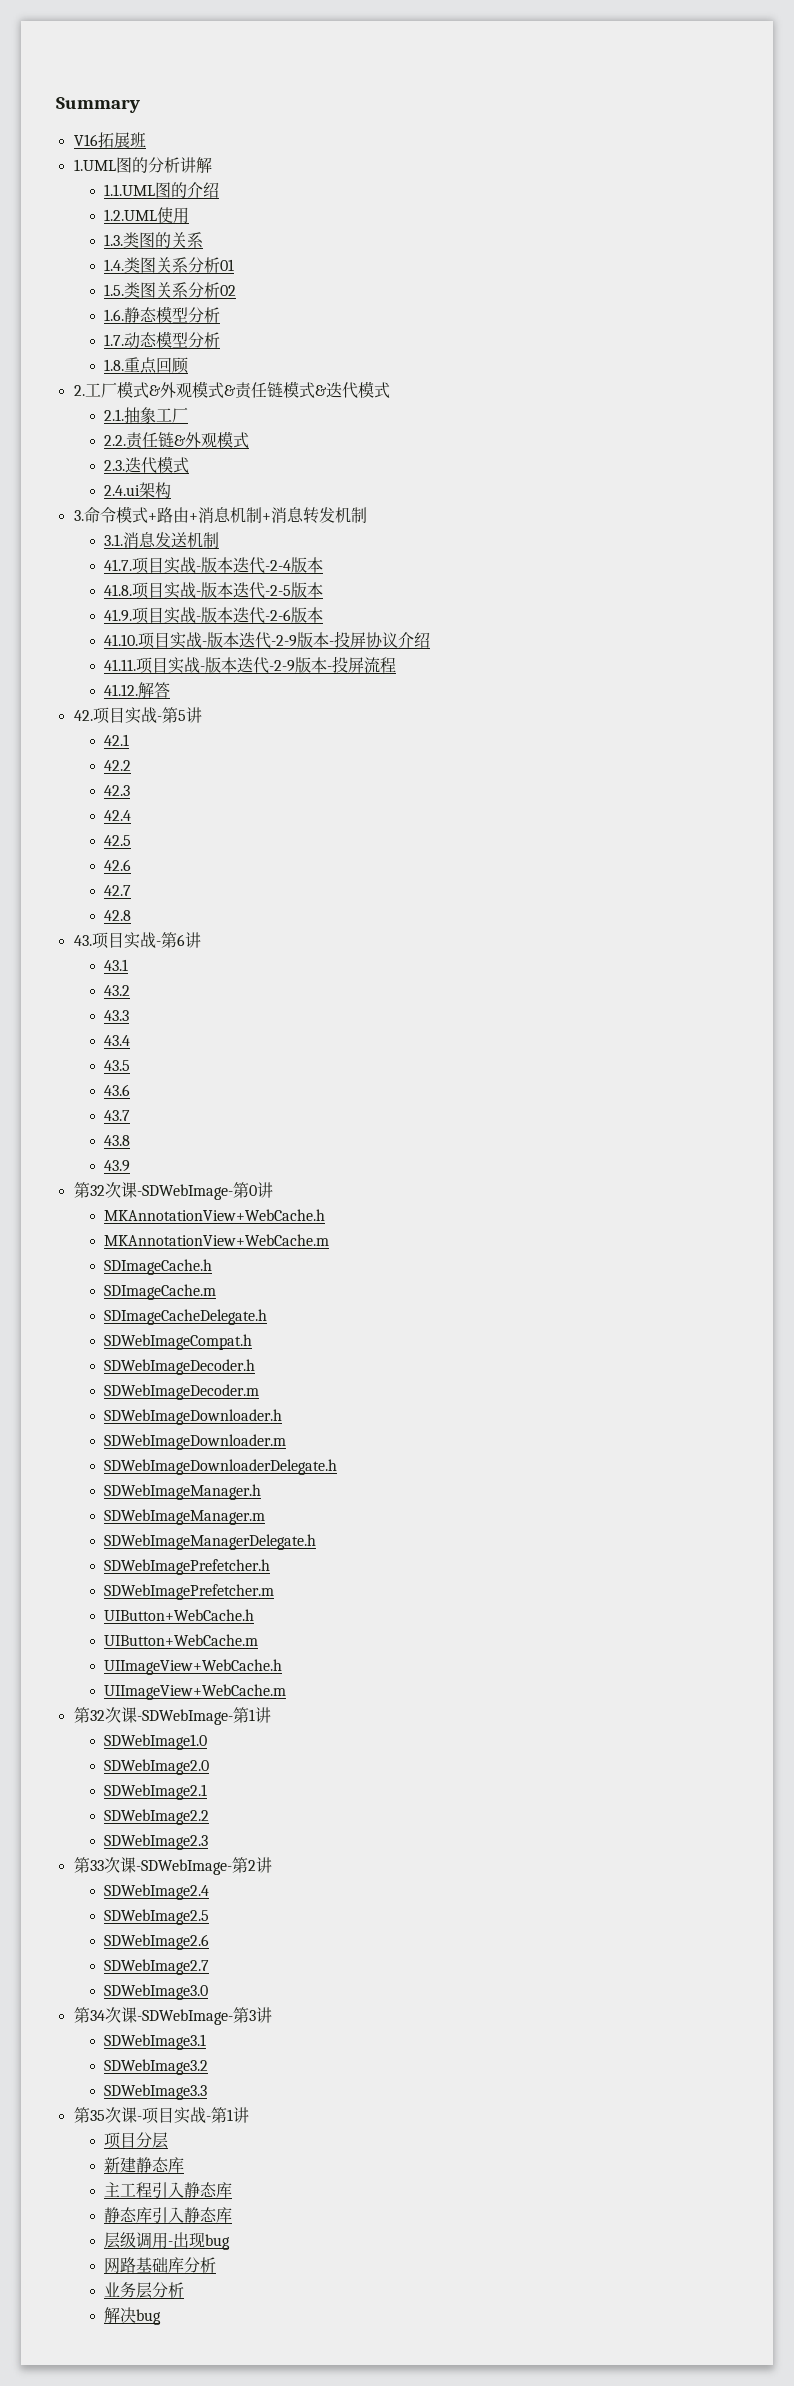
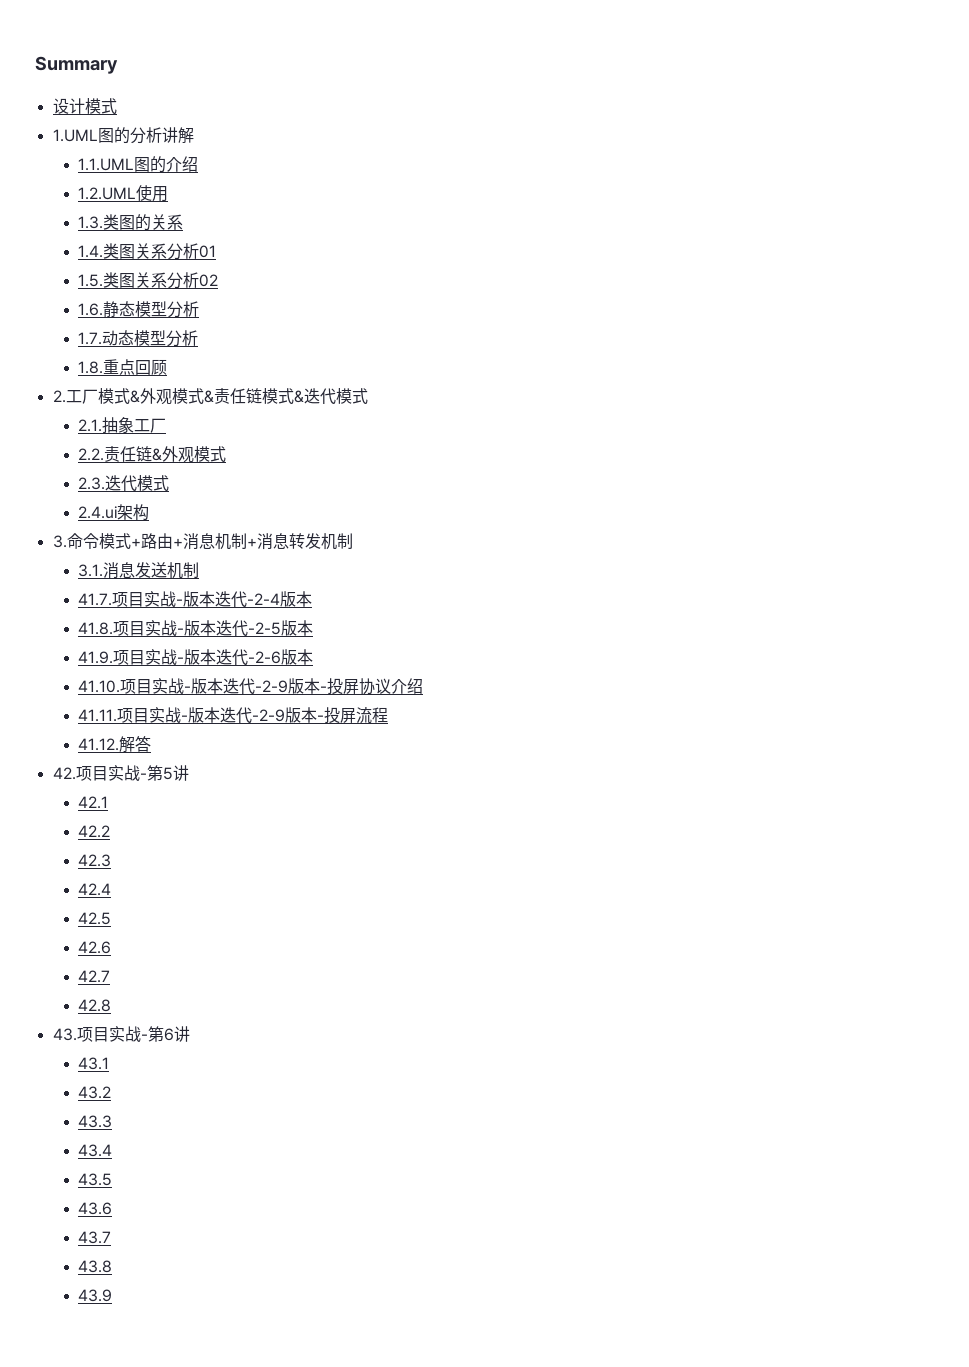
- V16拓展班
+ 设计模式
- 第32次课-SDWebImage-第0讲
- MKAnnotationView+WebCache.h
- MKAnnotationView+WebCache.m
- SDImageCache.h
- SDImageCache.m
- SDImageCacheDelegate.h
- SDWebImageCompat.h
- SDWebImageDecoder.h
- SDWebImageDecoder.m
- SDWebImageDownloader.h
- SDWebImageDownloader.m
- SDWebImageDownloaderDelegate.h
- SDWebImageManager.h
- SDWebImageManager.m
- SDWebImageManagerDelegate.h
- SDWebImagePrefetcher.h
- SDWebImagePrefetcher.m
- UIButton+WebCache.h
- UIButton+WebCache.m
- UIImageView+WebCache.h
- UIImageView+WebCache.m
- 第32次课-SDWebImage-第1讲
- SDWebImage1.0
- SDWebImage2.0
- SDWebImage2.1
- SDWebImage2.2
- SDWebImage2.3
- 第33次课-SDWebImage-第2讲
- SDWebImage2.4
- SDWebImage2.5
- SDWebImage2.6
- SDWebImage2.7
- SDWebImage3.0
- 第34次课-SDWebImage-第3讲
- SDWebImage3.1
- SDWebImage3.2
- SDWebImage3.3
- 第35次课-项目实战-第1讲
- 项目分层
- 新建静态库
- 主工程引入静态库
- 静态库引入静态库
- 层级调用-出现bug
- 网路基础库分析
- 业务层分析
- 解决bug

